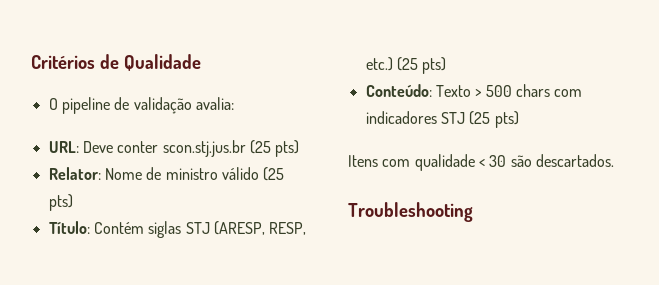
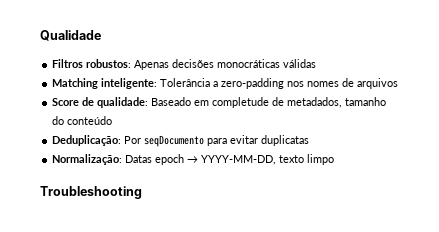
- Critérios de Qualidade
+ Qualidade
- O pipeline de validação avalia:
- URL: Deve conter scon.stj.jus.br (25 pts)
- Relator: Nome de ministro válido (25 pts)
- Título: Contém siglas STJ (ARESP, RESP, etc.) (25 pts)
- Conteúdo: Texto > 500 chars com indicadores STJ (25 pts)
- Itens com qualidade < 30 são descartados.
+ Filtros robustos: Apenas decisões monocráticas válidas
+ Matching inteligente: Tolerância a zero-padding nos nomes de arquivos
+ Score de qualidade: Baseado em completude de metadados, tamanho do conteúdo
+ Deduplicação: Por seqDocumento para evitar duplicatas
+ Normalização: Datas epoch → YYYY-MM-DD, texto limpo

